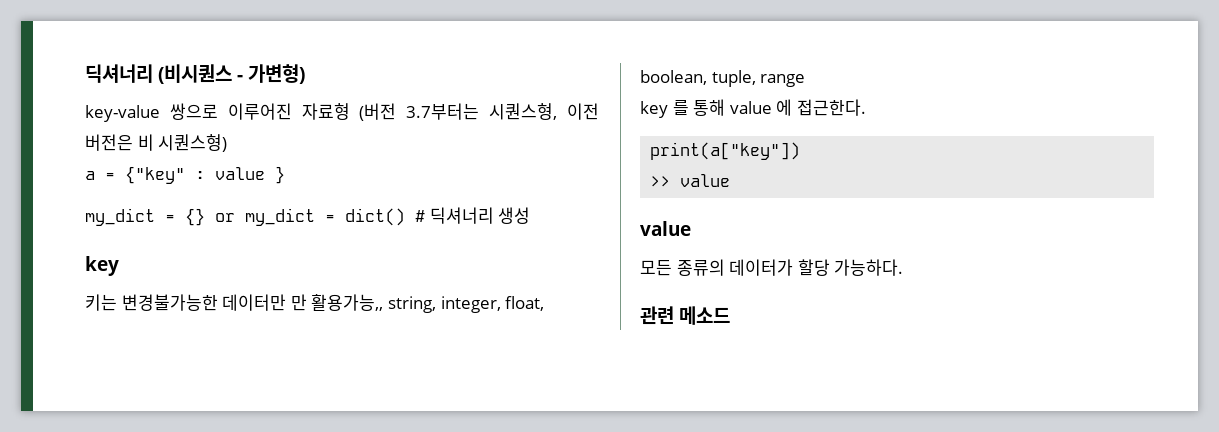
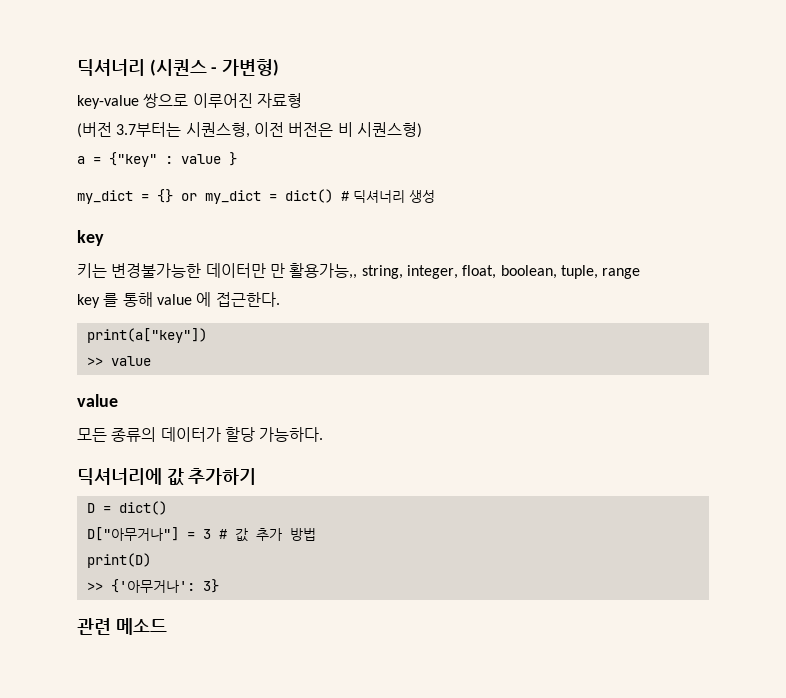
- 딕셔너리 (비시퀀스 - 가변형)
+ 딕셔너리 (시퀀스 - 가변형)
- key-value 쌍으로 이루어진 자료형 (버전 3.7부터는 시퀀스형, 이전 버전은 비 시퀀스형)
+ key-value 쌍으로 이루어진 자료형
+ (버전 3.7부터는 시퀀스형, 이전 버전은 비 시퀀스형)
+ 딕셔너리에 값 추가하기
+ D = dict()
+ D["아무거나"] = 3 # 값 추가 방법
+ print(D)
+ >> {'아무거나': 3}

